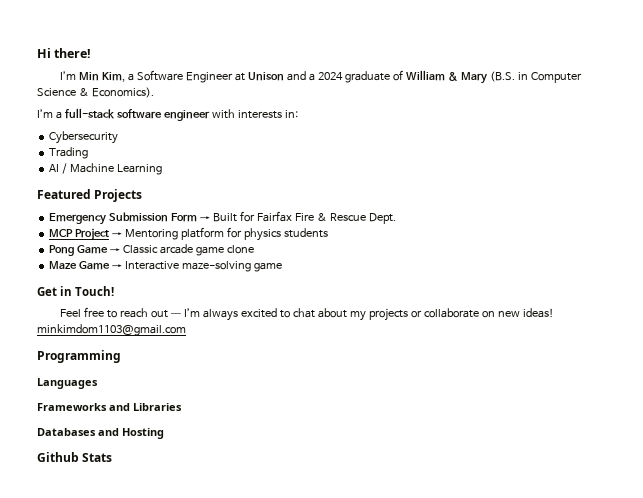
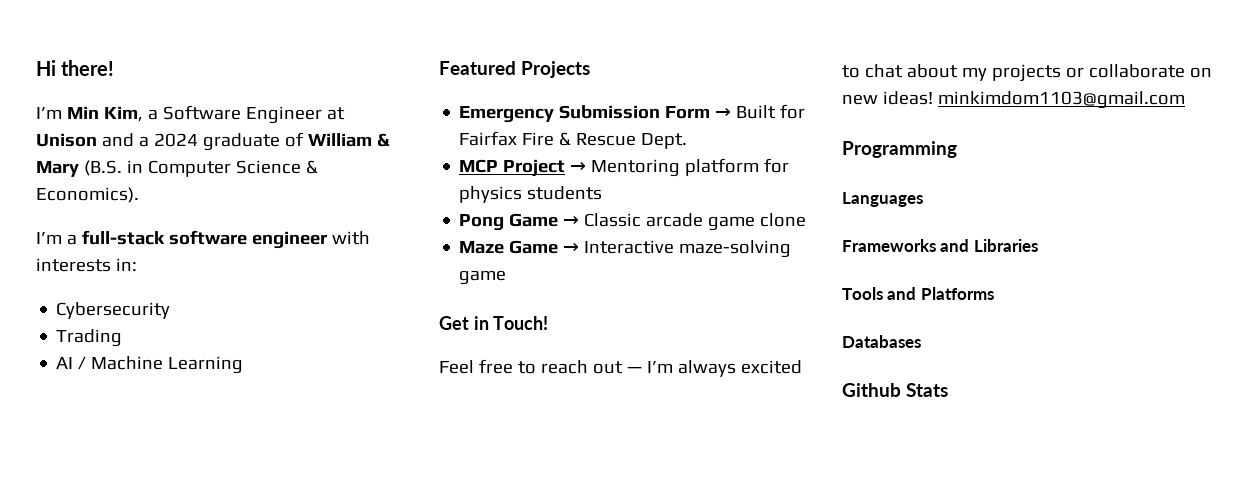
+ Tools and Platforms
- Databases and Hosting
+ Databases

